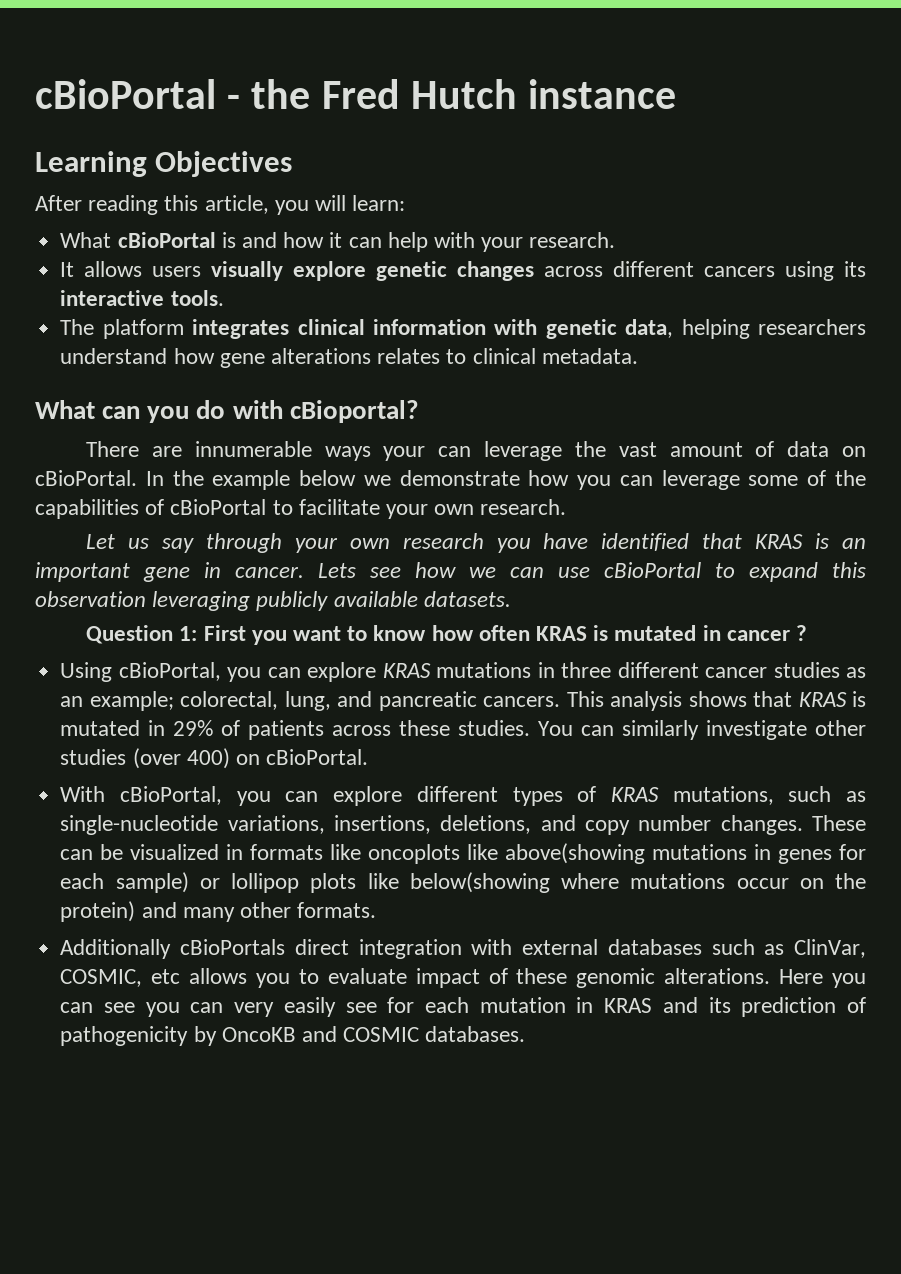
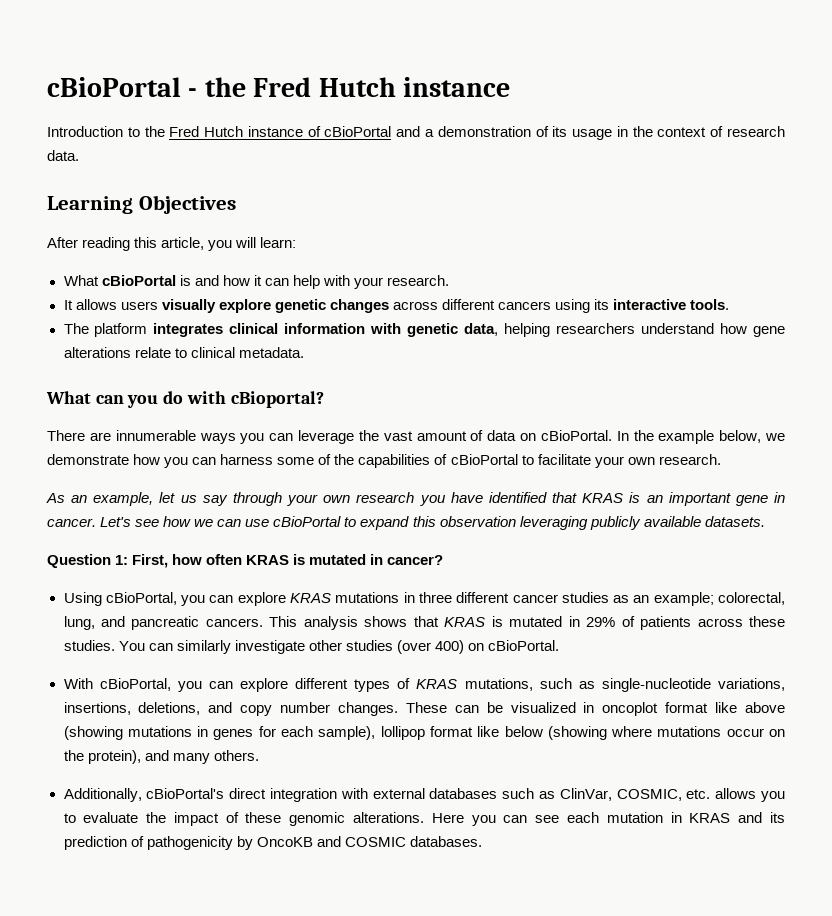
+ Introduction to the Fred Hutch instance of cBioPortal and a demonstration of its usage in the context of research data.
- The platform integrates clinical information with genetic data, helping researchers understand how gene alterations relates to clinical metadata.
+ The platform integrates clinical information with genetic data, helping researchers understand how gene alterations relate to clinical metadata.
- There are innumerable ways your can leverage the vast amount of data on cBioPortal.
+ There are innumerable ways you can leverage the vast amount of data on cBioPortal.
- In the example below we demonstrate how you can leverage some of the capabilities of cBioPortal to facilitate your own research.
+ In the example below, we demonstrate how you can harness some of the capabilities of cBioPortal to facilitate your own research.
- Let us say through your own research you have identified that KRAS is an important gene in cancer.
+ As an example, let us say through your own research you have identified that KRAS is an important gene in cancer.
- Lets see how we can use cBioPortal to expand this observation leveraging publicly available datasets.
+ Let's see how we can use cBioPortal to expand this observation leveraging publicly available datasets.
- Question 1: First you want to know how often KRAS is mutated in cancer ?
+ Question 1: First, how often KRAS is mutated in cancer?
- These can be visualized in formats like oncoplots like above(showing mutations in genes for each sample) or lollipop plots like below(showing where mutations occur on the protein) and many other formats.
- Additionally cBioPortals direct integration with external databases such as ClinVar, COSMIC, etc allows you to evaluate impact of these genomic alterations.
+ These can be visualized in oncoplot format like above (showing mutations in genes for each sample), lollipop format like below (showing where mutations occur on the protein), and many others.
+ Additionally, cBioPortal's direct integration with external databases such as ClinVar, COSMIC, etc. allows you to evaluate the impact of these genomic alterations.
- Here you can see you can very easily see for each mutation in KRAS and its prediction of pathogenicity by OncoKB and COSMIC databases.
+ Here you can see each mutation in KRAS and its prediction of pathogenicity by OncoKB and COSMIC databases.

